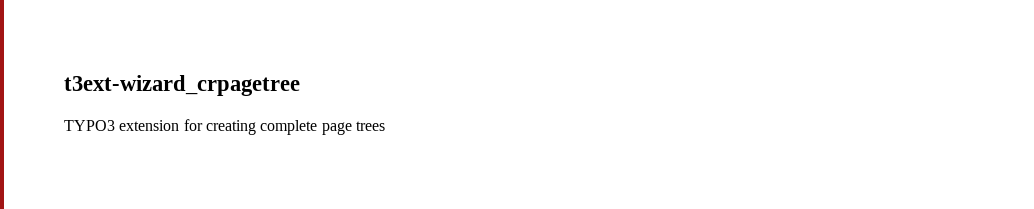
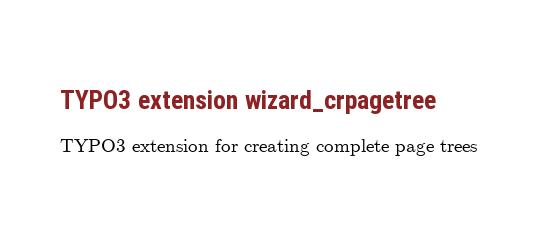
- t3ext-wizard_crpagetree
+ TYPO3 extension wizard_crpagetree

